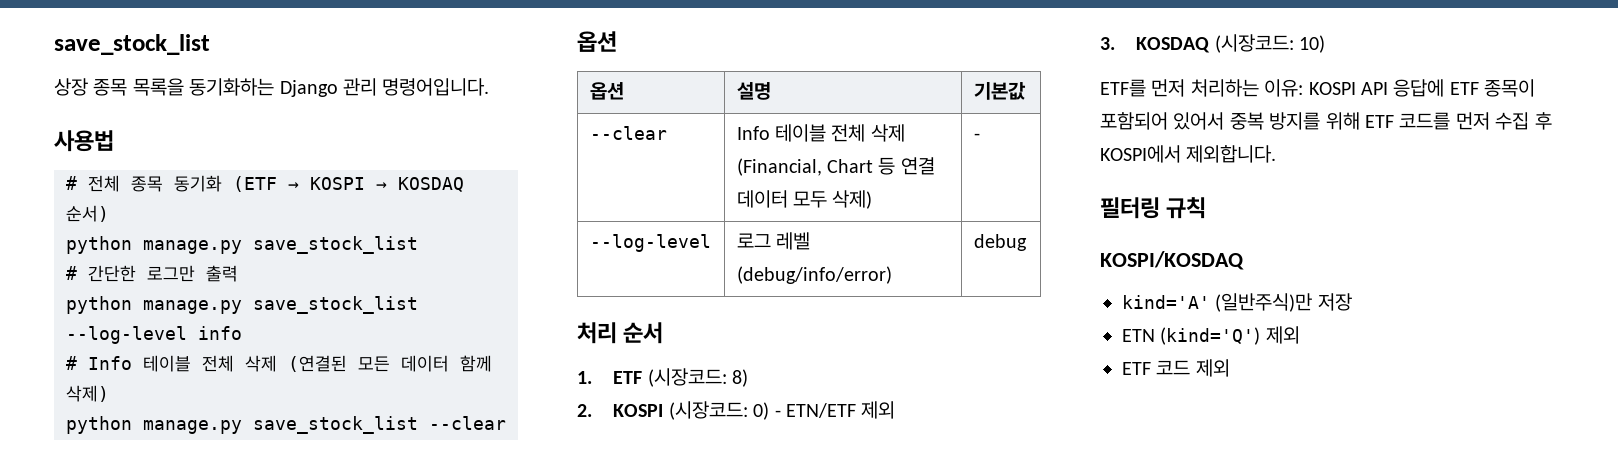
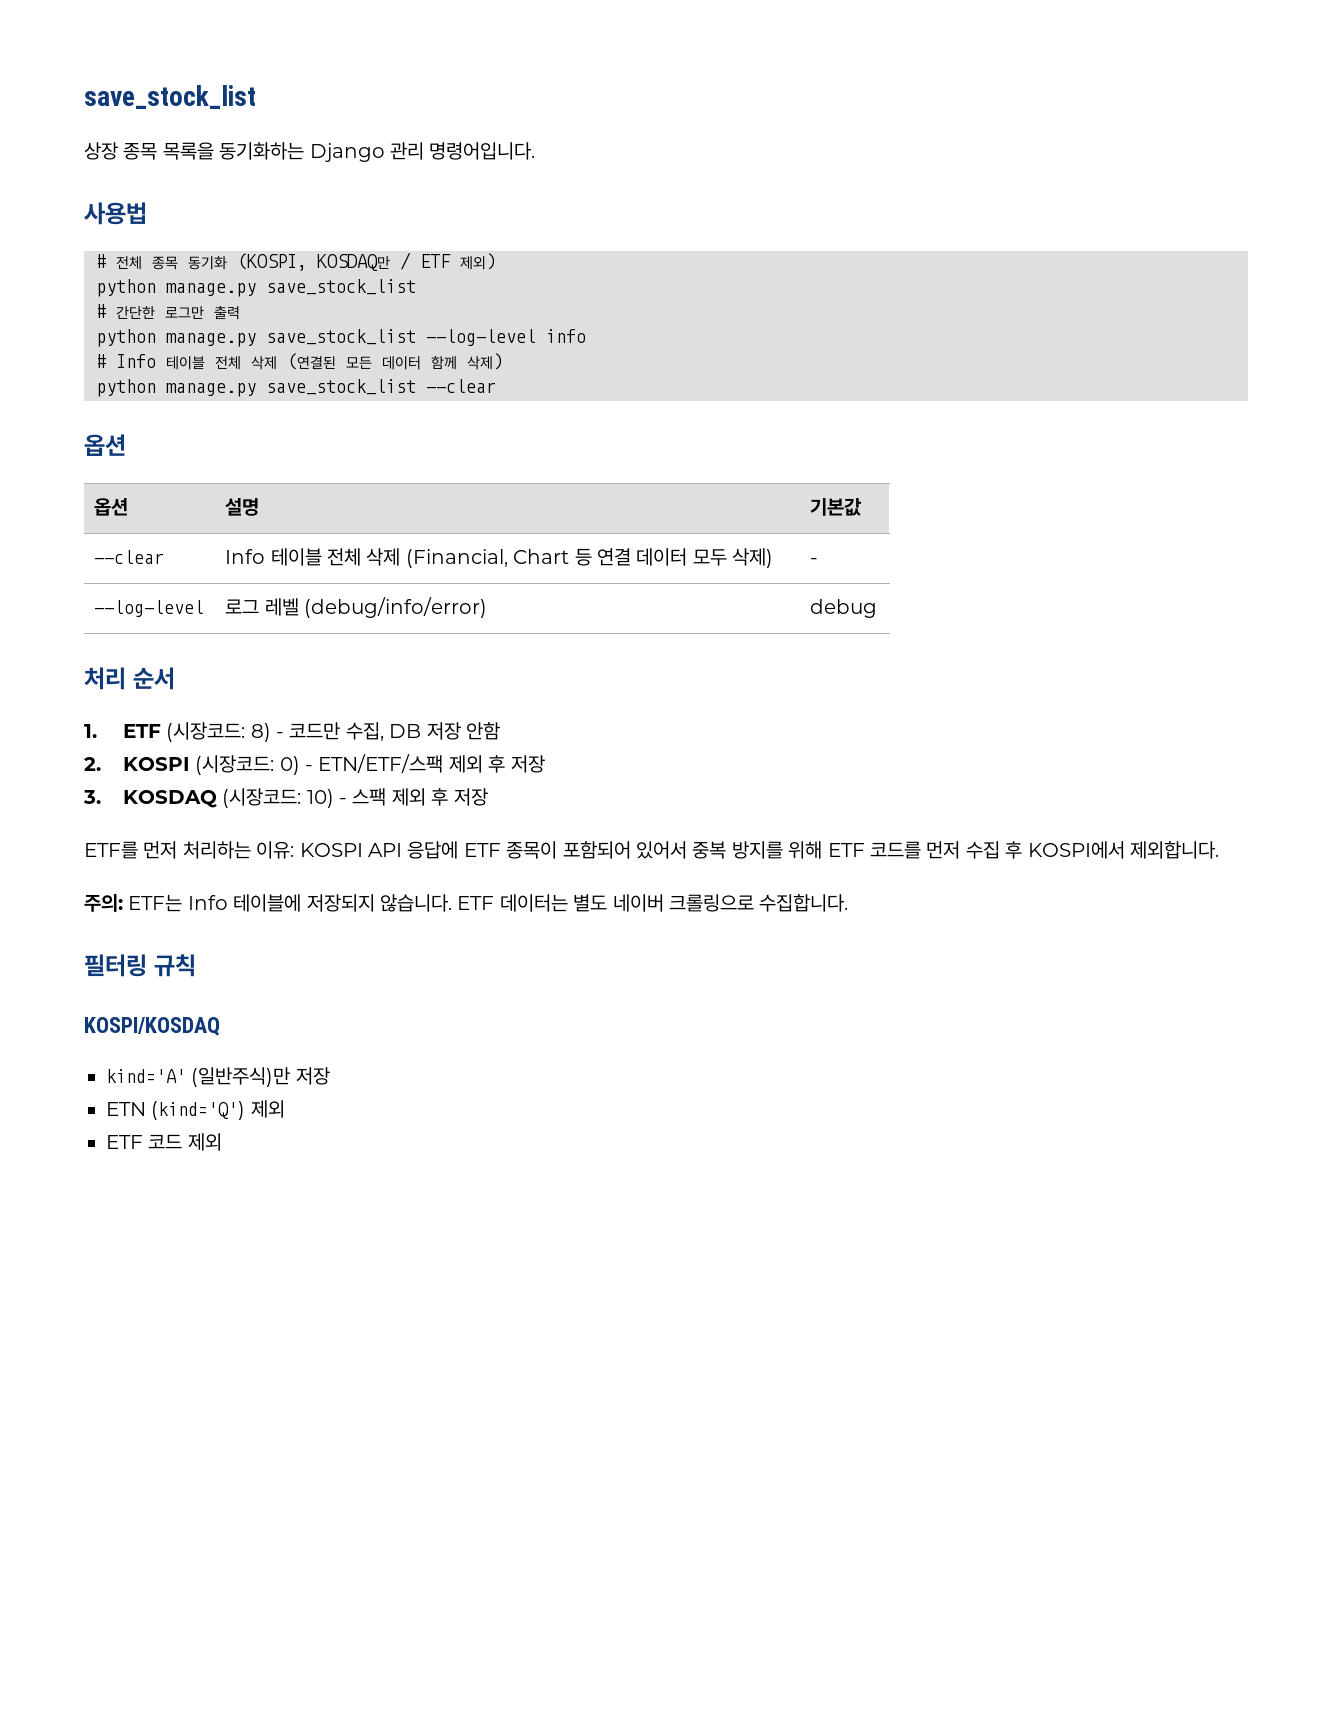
- # 전체 종목 동기화 (ETF → KOSPI → KOSDAQ 순서)
+ # 전체 종목 동기화 (KOSPI, KOSDAQ만 / ETF 제외)
- 1. ETF (시장코드: 8)
+ 1. ETF (시장코드: 8) - 코드만 수집, DB 저장 안함
- 2. KOSPI (시장코드: 0) - ETN/ETF 제외
+ 2. KOSPI (시장코드: 0) - ETN/ETF/스팩 제외 후 저장
- 3. KOSDAQ (시장코드: 10)
+ 3. KOSDAQ (시장코드: 10) - 스팩 제외 후 저장
+ 주의: ETF는 Info 테이블에 저장되지 않습니다. ETF 데이터는 별도 네이버 크롤링으로 수집합니다.

